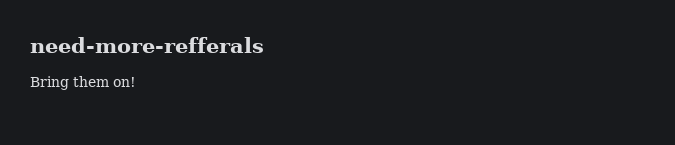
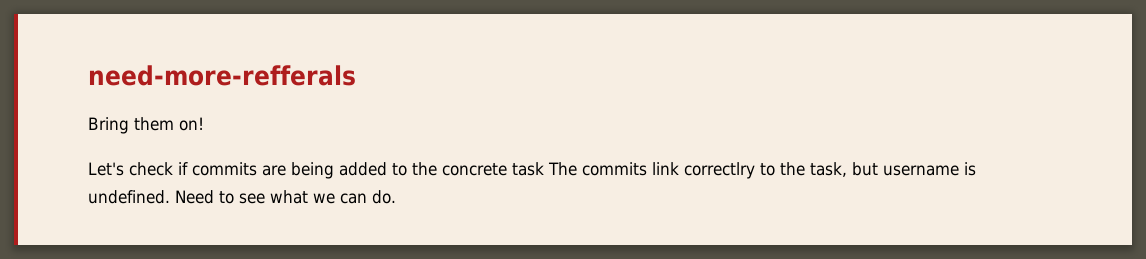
+ Let's check if commits are being added to the concrete task The commits link correctlry to the task, but username is undefined. Need to see what we can do.

